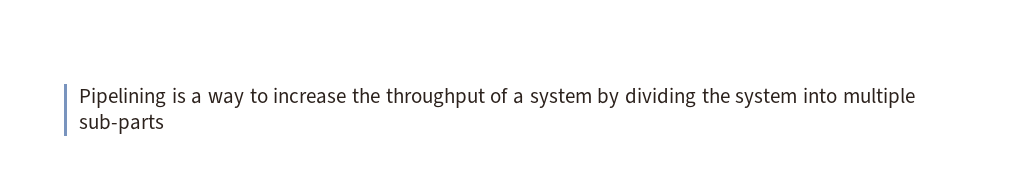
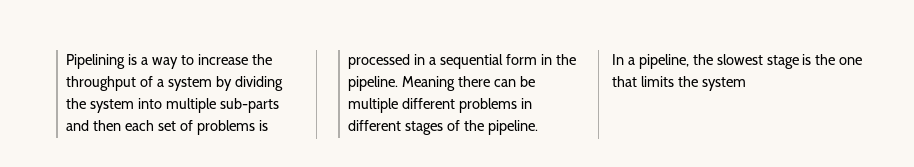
- Pipelining is a way to increase the throughput of a system by dividing the system into multiple sub-parts
+ Pipelining is a way to increase the throughput of a system by dividing the system into multiple sub-parts and then each set of problems is processed in a sequential form in the pipeline. Meaning there can be multiple different problems in different stages of the pipeline.
+ In a pipeline, the slowest stage is the one that limits the system

